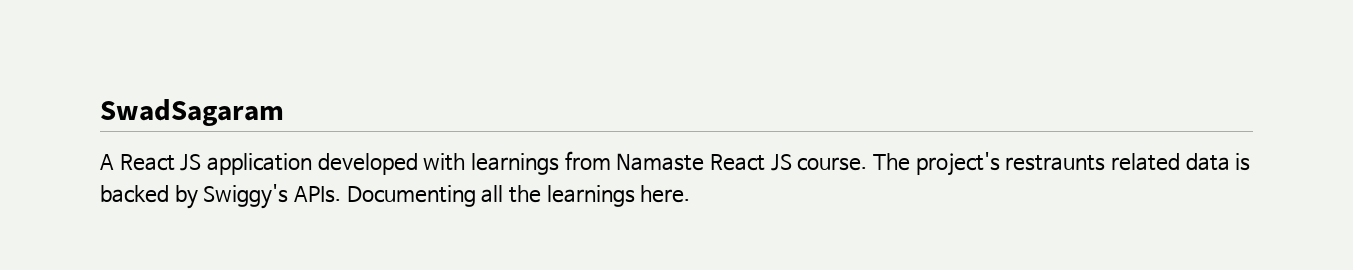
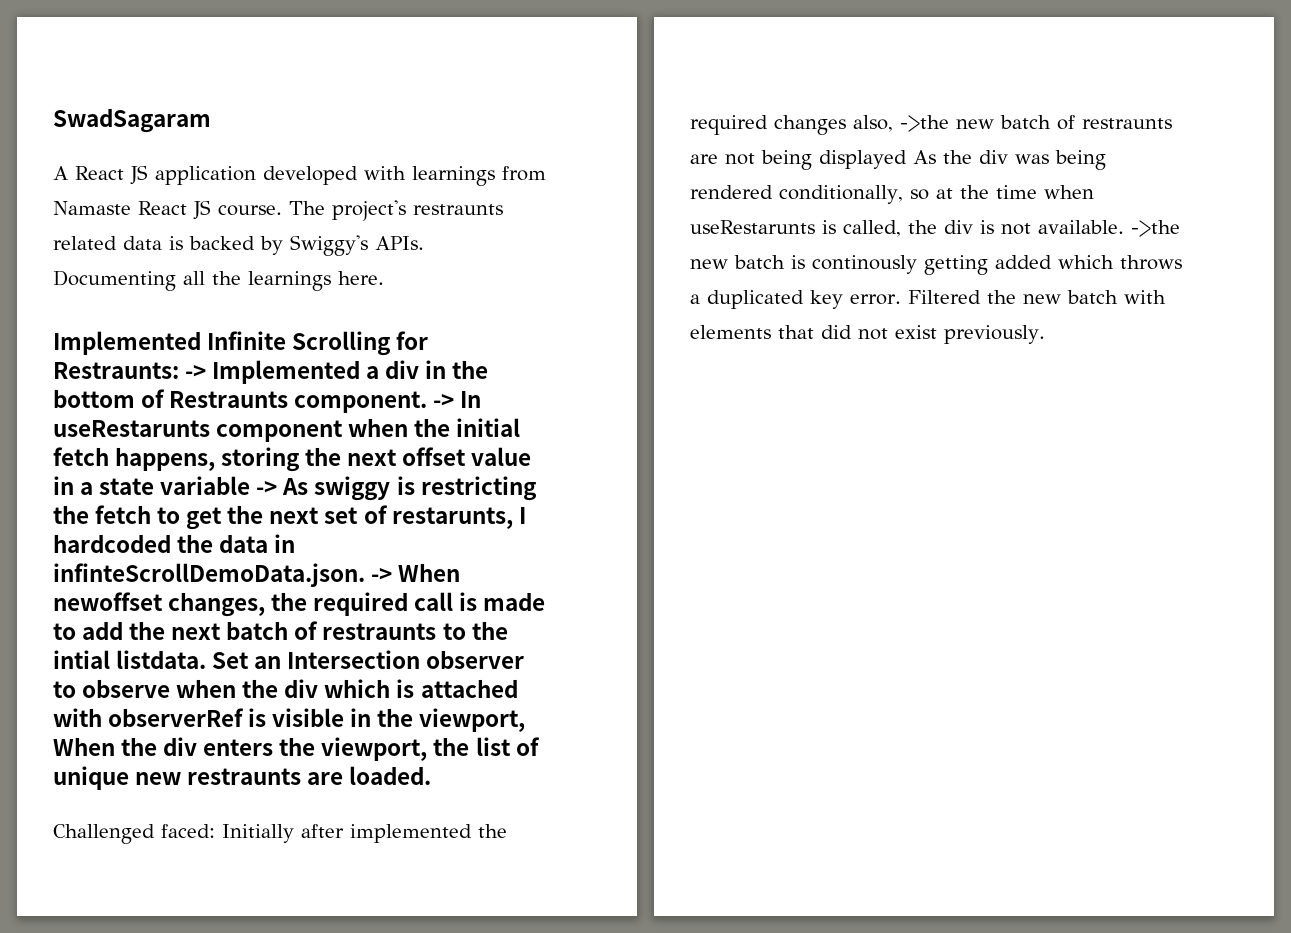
+ Implemented Infinite Scrolling for Restraunts: -> Implemented a div in the bottom of Restraunts component. -> In useRestarunts component when the initial fetch happens, storing the next offset value in a state variable -> As swiggy is restricting the fetch to get the next set of restarunts, I hardcoded the data in infinteScrollDemoData.json. -> When newoffset changes, the required call is made to add the next batch of restraunts to the intial listdata. Set an Intersection observer to observe when the div which is attached with observerRef is visible in the viewport, When the div enters the viewport, the list of unique new restraunts are loaded.
+ Challenged faced: Initially after implemented the required changes also, ->the new batch of restraunts are not being displayed As the div was being rendered conditionally, so at the time when useRestarunts is called, the div is not available. ->the new batch is continously getting added which throws a duplicated key error. Filtered the new batch with elements that did not exist previously.

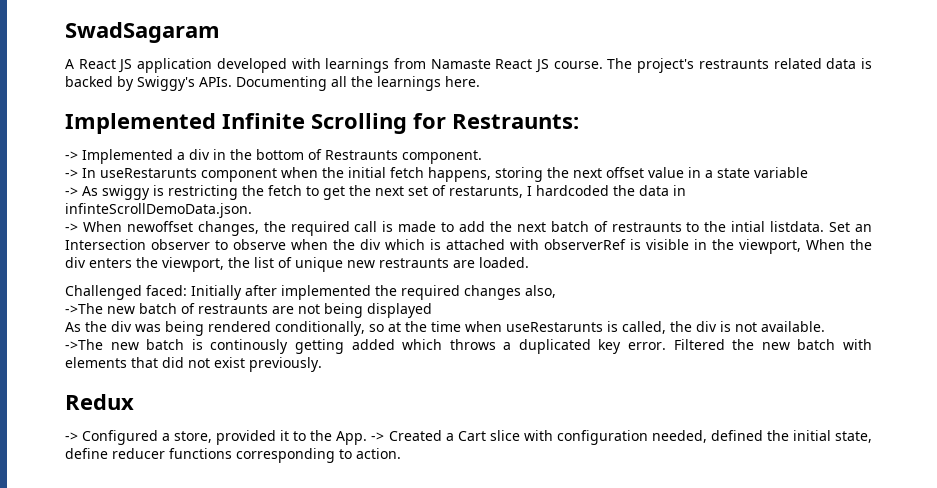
- Implemented Infinite Scrolling for Restraunts: -> Implemented a div in the bottom of Restraunts component. -> In useRestarunts component when the initial fetch happens, storing the next offset value in a state variable -> As swiggy is restricting the fetch to get the next set of restarunts, I hardcoded the data in infinteScrollDemoData.json. -> When newoffset changes, the required call is made to add the next batch of restraunts to the intial listdata.
+ Implemented Infinite Scrolling for Restraunts:
+ -> Implemented a div in the bottom of Restraunts component.
+ -> In useRestarunts component when the initial fetch happens, storing the next offset value in a state variable
+ -> As swiggy is restricting the fetch to get the next set of restarunts, I hardcoded the data in infinteScrollDemoData.json.
+ -> When newoffset changes, the required call is made to add the next batch of restraunts to the intial listdata.
- Challenged faced: Initially after implemented the required changes also, ->the new batch of restraunts are not being displayed As the div was being rendered conditionally, so at the time when useRestarunts is called, the div is not available. ->the new batch is continously getting added which throws a duplicated key error.
+ Challenged faced: Initially after implemented the required changes also,
+ ->The new batch of restraunts are not being displayed
+ As the div was being rendered conditionally, so at the time when useRestarunts is called, the div is not available.
+ ->The new batch is continously getting added which throws a duplicated key error.
+ Redux
+ -> Configured a store, provided it to the App. -> Created a Cart slice with configuration needed, defined the initial state, define reducer functions corresponding to action.

